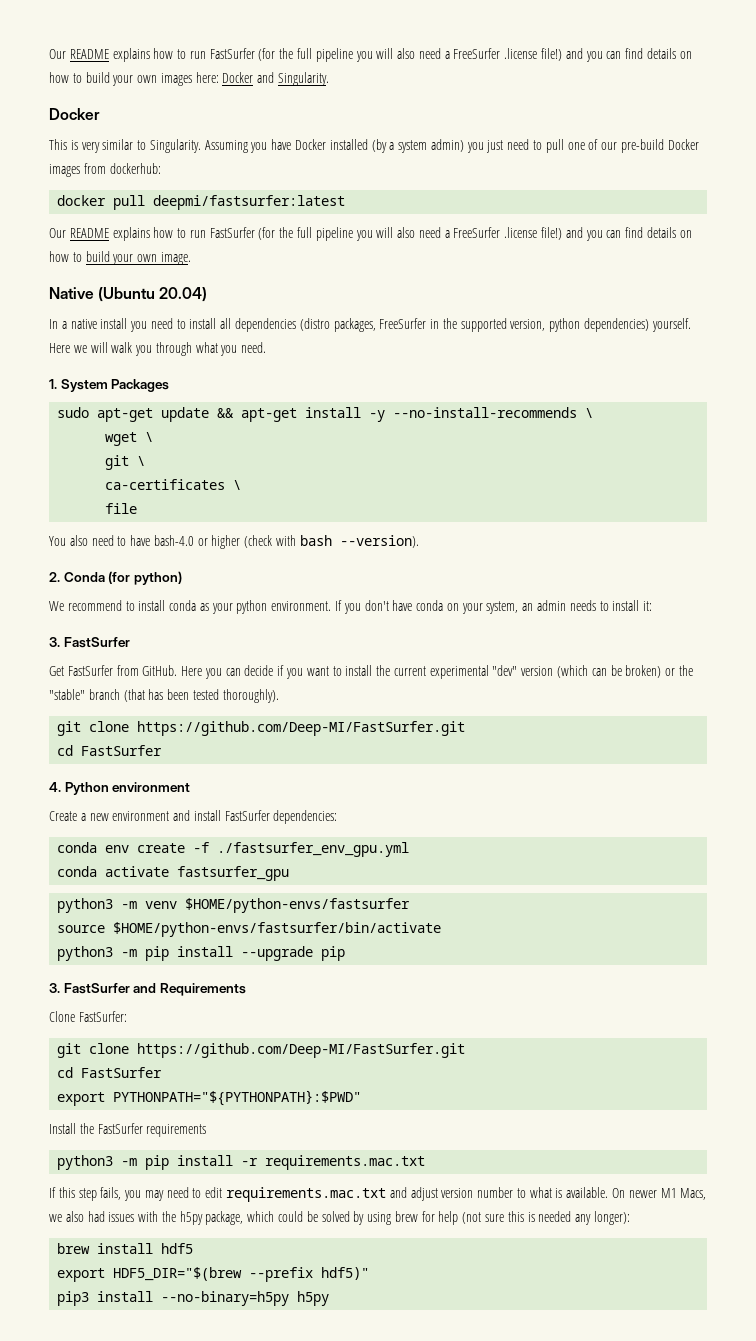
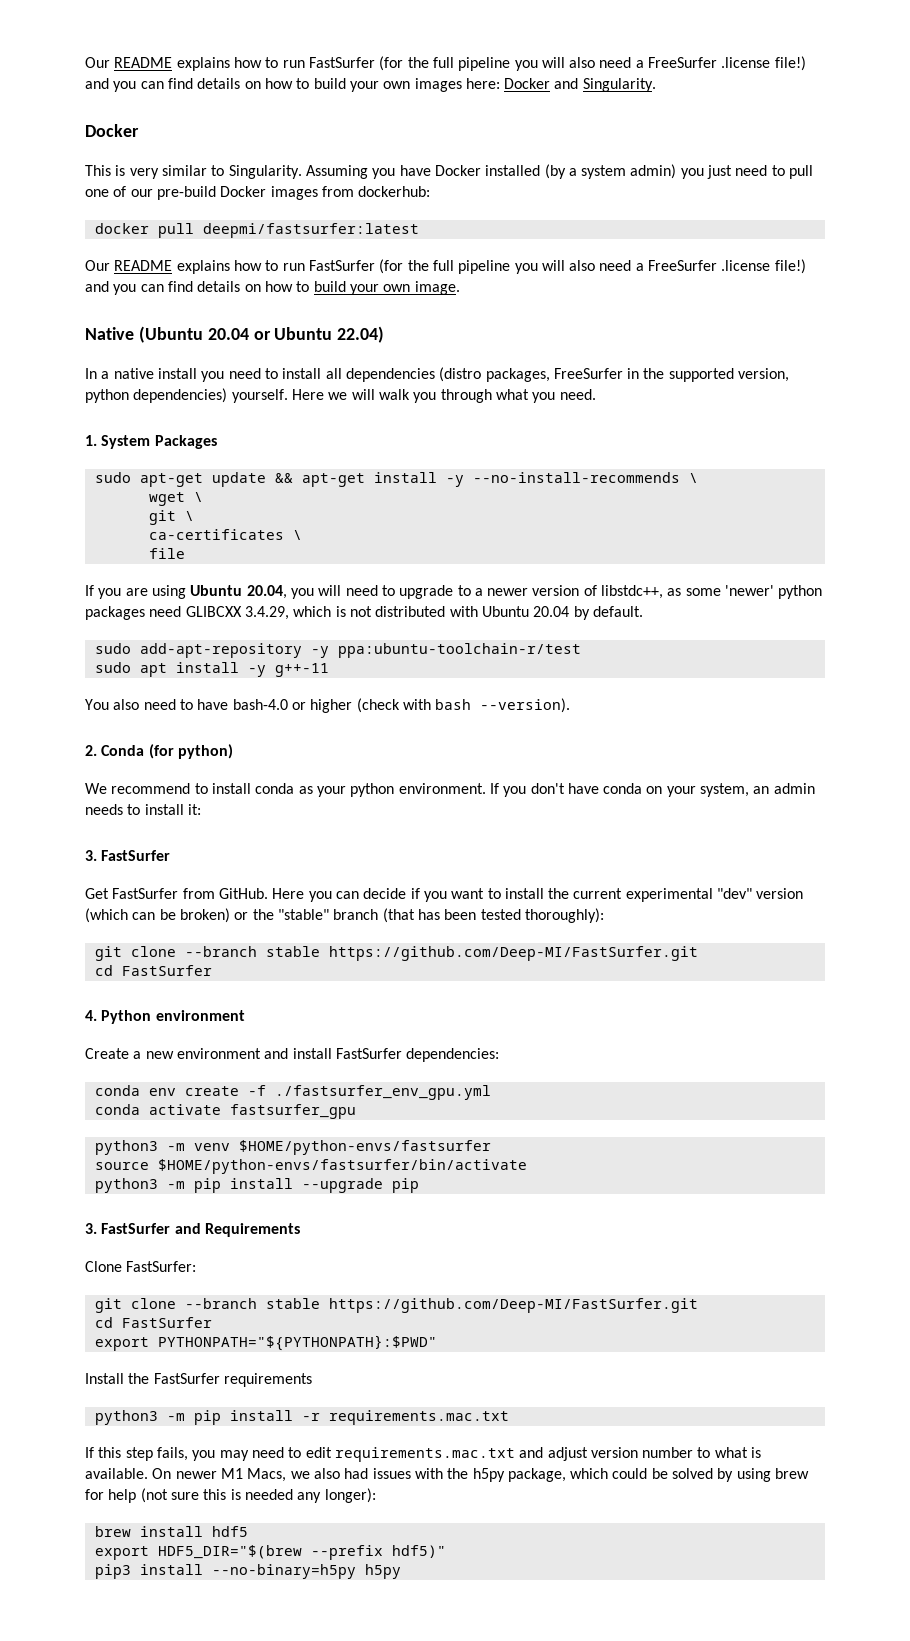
- Native (Ubuntu 20.04)
+ Native (Ubuntu 20.04 or Ubuntu 22.04)
+ If you are using Ubuntu 20.04, you will need to upgrade to a newer version of libstdc++, as some 'newer' python packages need GLIBCXX 3.4.29, which is not distributed with Ubuntu 20.04 by default.
+ sudo add-apt-repository -y ppa:ubuntu-toolchain-r/test
+ sudo apt install -y g++-11
- Here you can decide if you want to install the current experimental "dev" version (which can be broken) or the "stable" branch (that has been tested thoroughly).
- git clone https://github.com/Deep-MI/FastSurfer.git
+ Here you can decide if you want to install the current experimental "dev" version (which can be broken) or the "stable" branch (that has been tested thoroughly):
+ git clone --branch stable https://github.com/Deep-MI/FastSurfer.git
  Clone FastSurfer:
- git clone https://github.com/Deep-MI/FastSurfer.git
+ git clone --branch stable https://github.com/Deep-MI/FastSurfer.git

